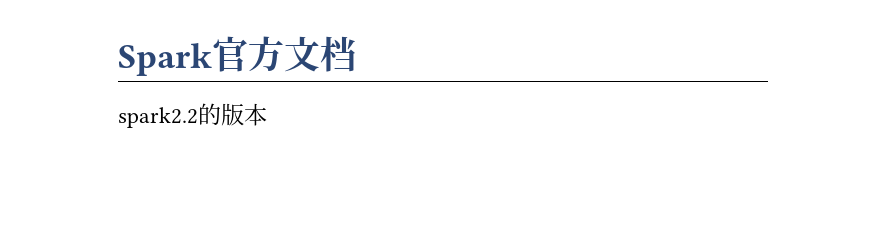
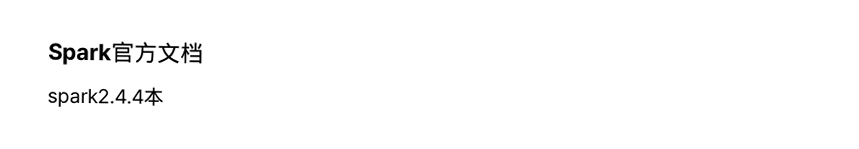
- spark2.2的版本
+ spark2.4.4本

